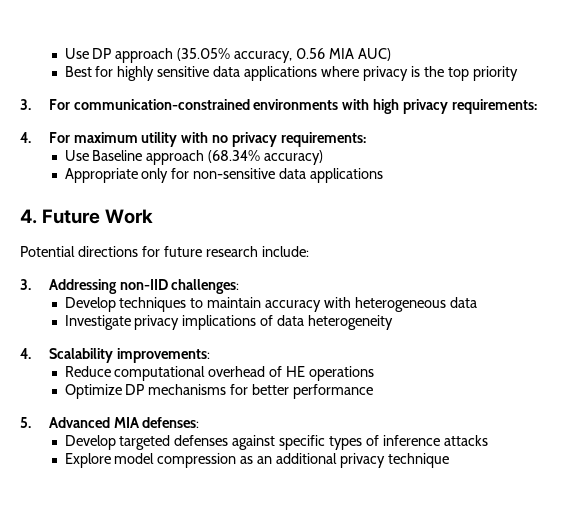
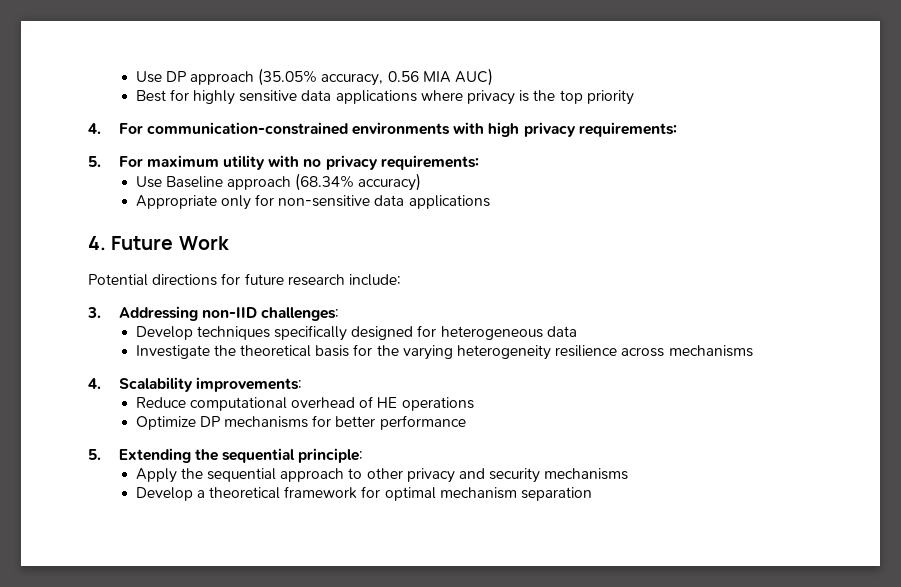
- 3. For communication-constrained environments with high privacy requirements:
+ 4. For communication-constrained environments with high privacy requirements:
- 4. For maximum utility with no privacy requirements:
+ 5. For maximum utility with no privacy requirements:
- Develop techniques to maintain accuracy with heterogeneous data
+ Develop techniques specifically designed for heterogeneous data
- Investigate privacy implications of data heterogeneity
+ Investigate the theoretical basis for the varying heterogeneity resilience across mechanisms
- 5. Advanced MIA defenses:
- Develop targeted defenses against specific types of inference attacks
- Explore model compression as an additional privacy technique
+ 5. Extending the sequential principle:
+ Apply the sequential approach to other privacy and security mechanisms
+ Develop a theoretical framework for optimal mechanism separation

